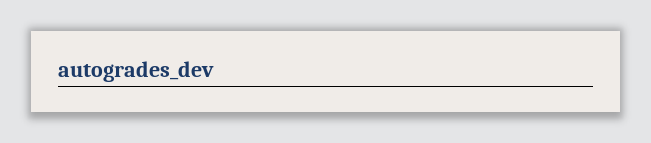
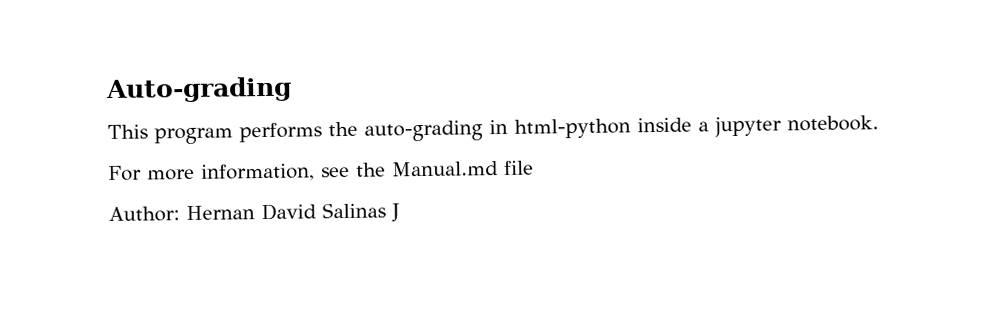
- autogrades_dev
+ Auto-grading
+ This program performs the auto-grading in html-python inside a jupyter notebook.
+ For more information, see the Manual.md file
+ Author: Hernan David Salinas J

